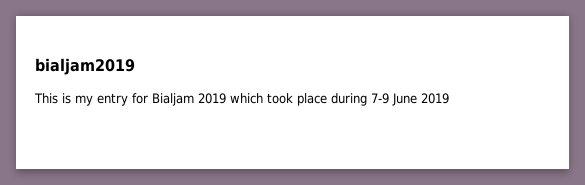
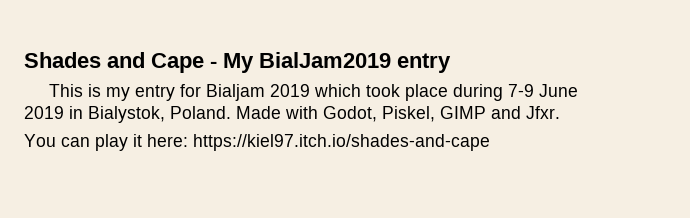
- bialjam2019
+ Shades and Cape - My BialJam2019 entry
- This is my entry for Bialjam 2019 which took place during 7-9 June 2019
+ This is my entry for Bialjam 2019 which took place during 7-9 June 2019 in Bialystok, Poland. Made with Godot, Piskel, GIMP and Jfxr.
+ You can play it here: https://kiel97.itch.io/shades-and-cape

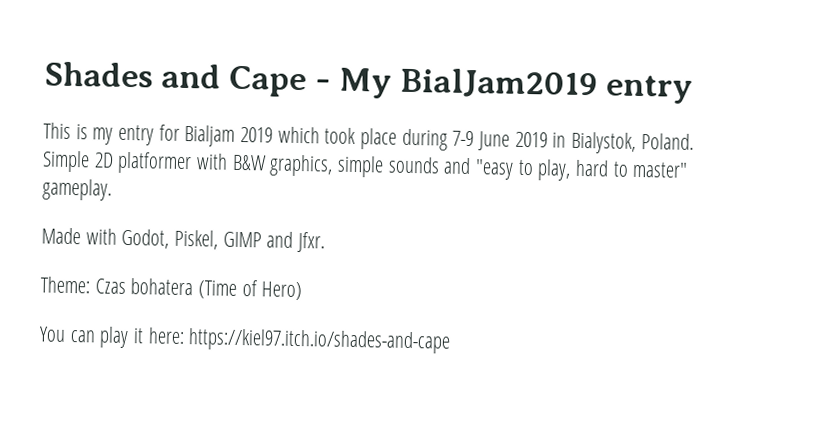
- This is my entry for Bialjam 2019 which took place during 7-9 June 2019 in Bialystok, Poland. Made with Godot, Piskel, GIMP and Jfxr.
+ This is my entry for Bialjam 2019 which took place during 7-9 June 2019 in Bialystok, Poland. Simple 2D platformer with B&W graphics, simple sounds and "easy to play, hard to master" gameplay.
+ Made with Godot, Piskel, GIMP and Jfxr.
+ Theme: Czas bohatera (Time of Hero)

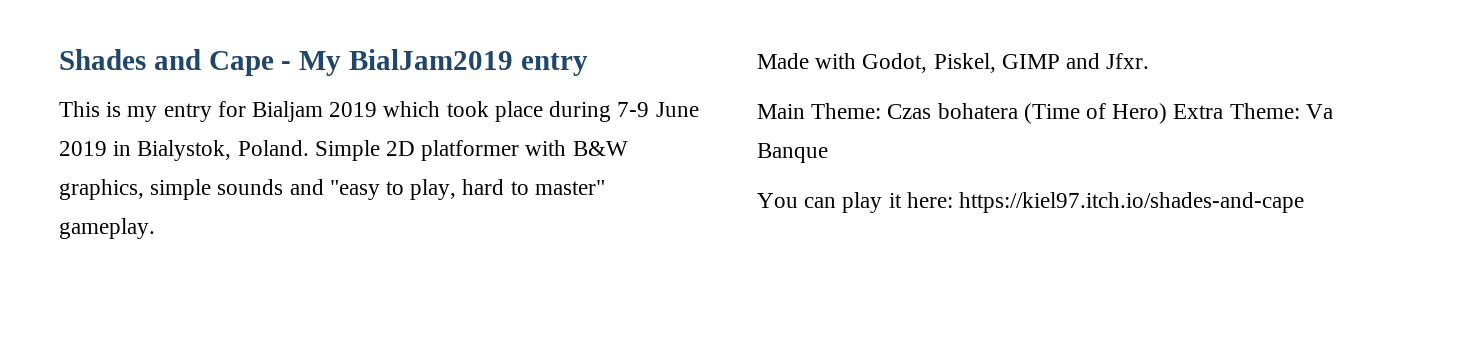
- Theme: Czas bohatera (Time of Hero)
+ Main Theme: Czas bohatera (Time of Hero) Extra Theme: Va Banque

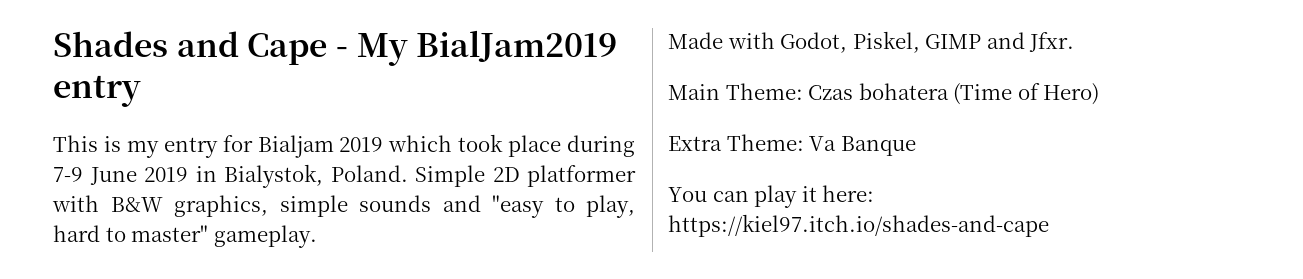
- Main Theme: Czas bohatera (Time of Hero) Extra Theme: Va Banque
+ Main Theme: Czas bohatera (Time of Hero)
+ Extra Theme: Va Banque

